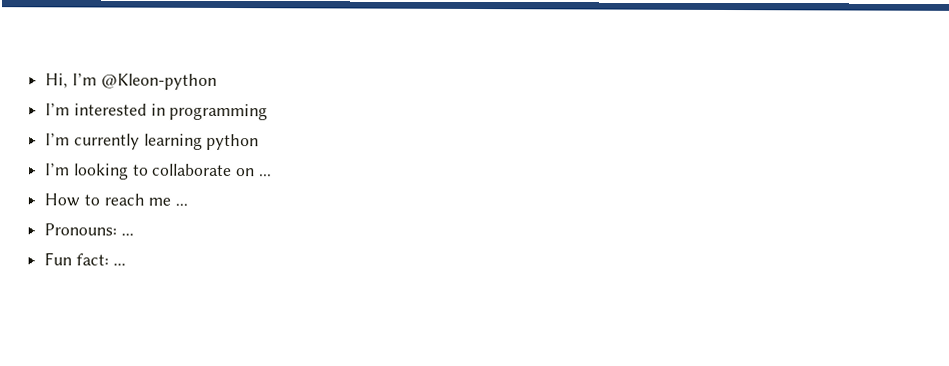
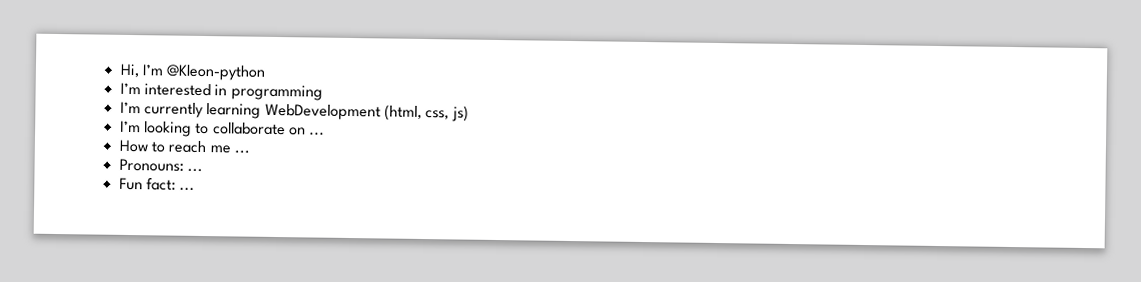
- I’m currently learning python
+ I’m currently learning WebDevelopment (html, css, js)

